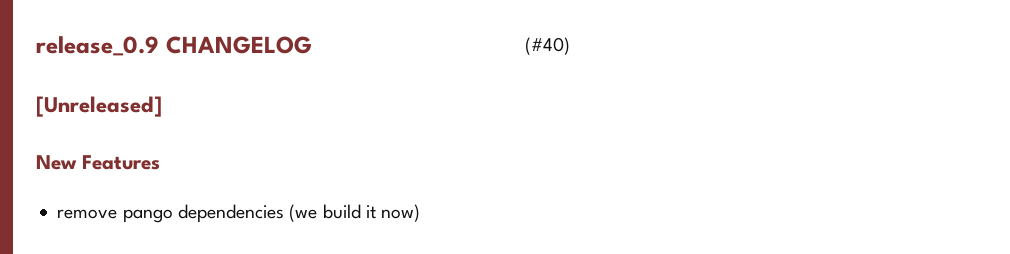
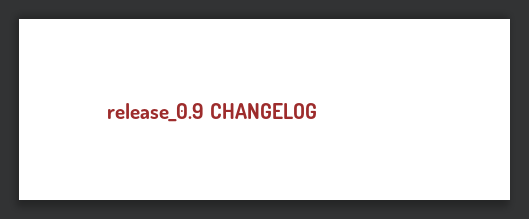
- [Unreleased]
- New Features
- remove pango dependencies (we build it now) (#40)

